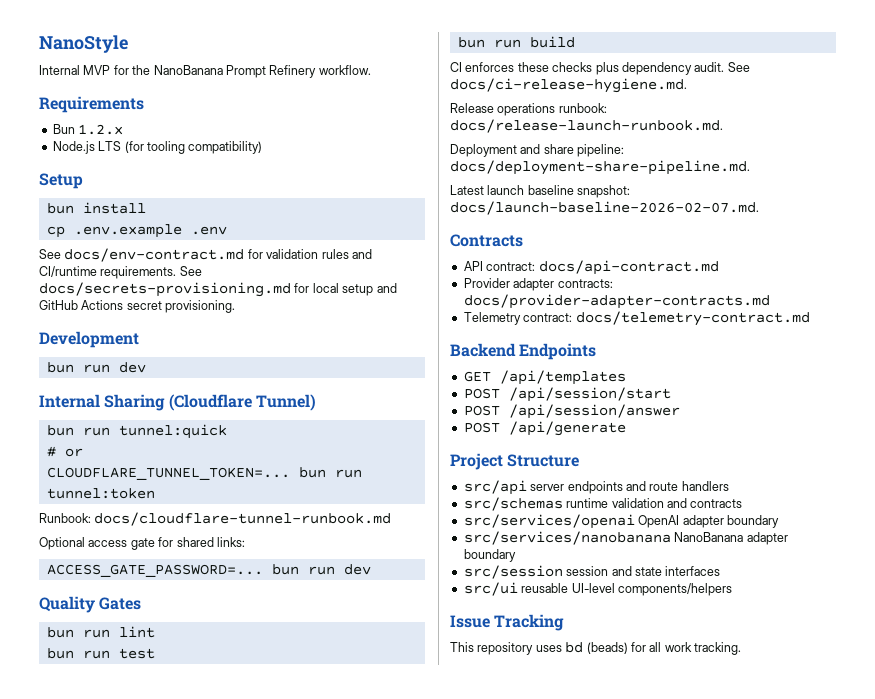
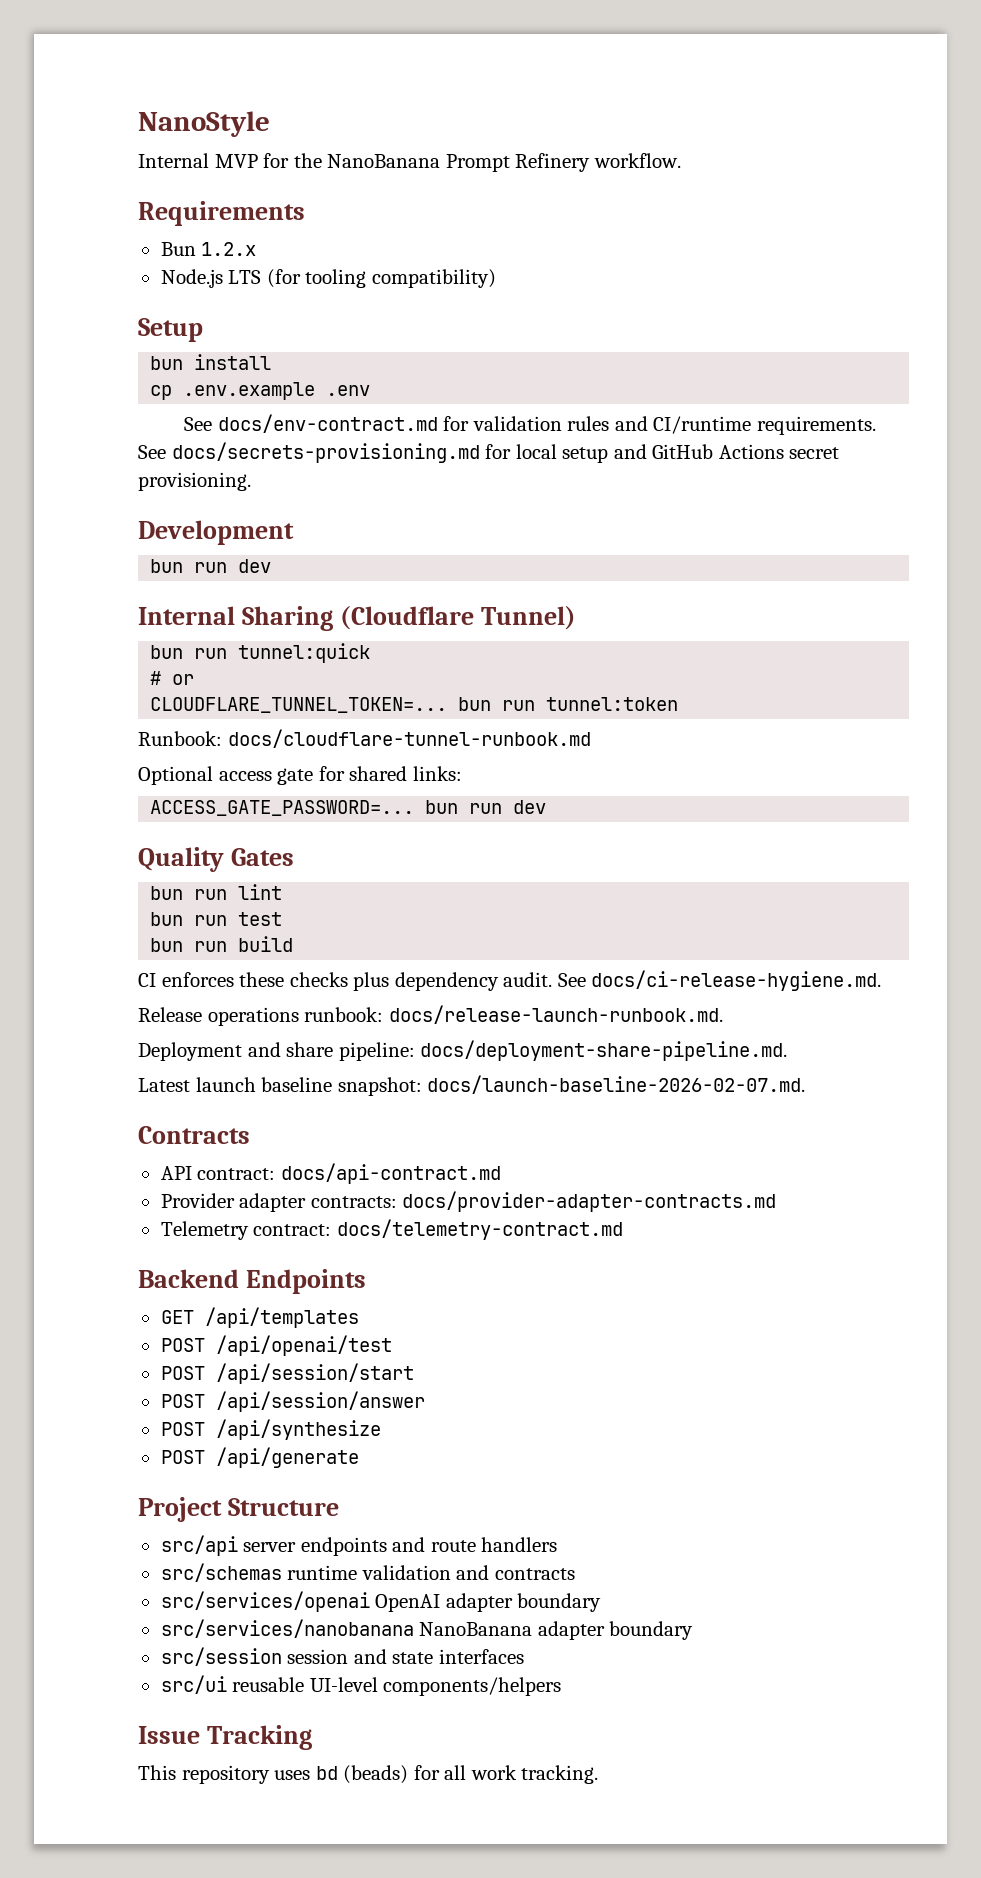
+ POST /api/openai/test
+ POST /api/synthesize

